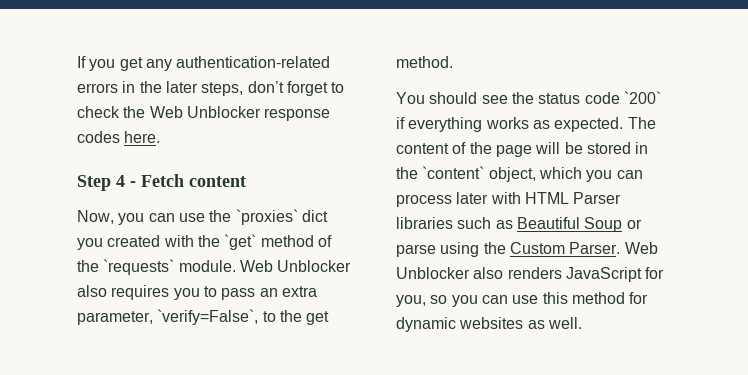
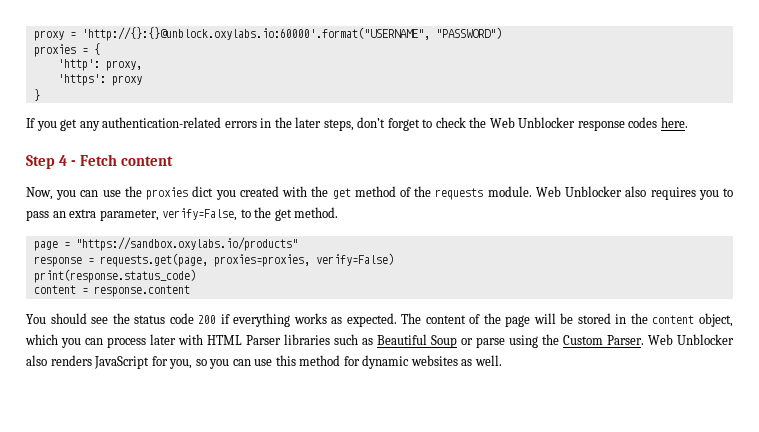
+ proxy = 'http://{}:{}@unblock.oxylabs.io:60000'.format("USERNAME", "PASSWORD")
+ proxies = {
+ 'http': proxy,
+ 'https': proxy
+ }
- Now, you can use the `proxies` dict you created with the `get` method of the `requests` module.
+ Now, you can use the proxies dict you created with the get method of the requests module.
- Web Unblocker also requires you to pass an extra parameter, `verify=False`, to the get method.
+ Web Unblocker also requires you to pass an extra parameter, verify=False, to the get method.
+ page = "https://sandbox.oxylabs.io/products"
+ response = requests.get(page, proxies=proxies, verify=False)
+ print(response.status_code)
+ content = response.content
- You should see the status code `200` if everything works as expected.
+ You should see the status code 200 if everything works as expected.
- The content of the page will be stored in the `content` object, which you can process later with HTML Parser libraries such as Beautiful Soup or parse using the Custom Parser.
+ The content of the page will be stored in the content object, which you can process later with HTML Parser libraries such as Beautiful Soup or parse using the Custom Parser.

